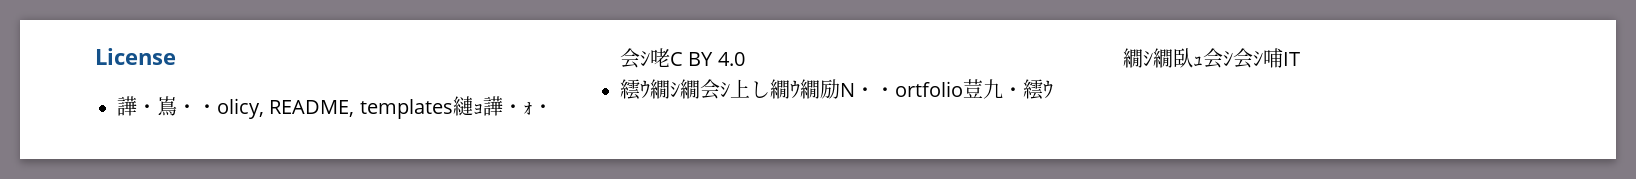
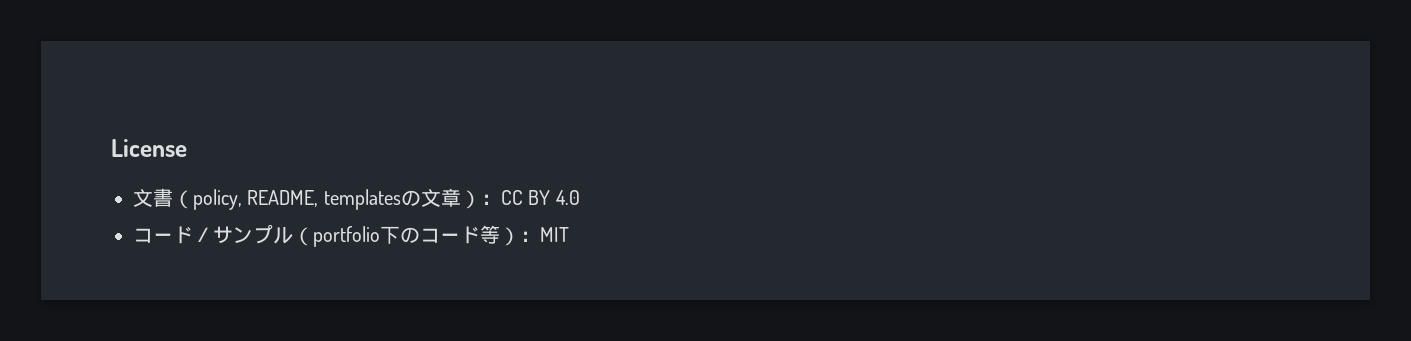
- 譁・嶌・・olicy, README, templates縺ｮ譁・ｫ・会ｼ咾C BY 4.0
- 繧ｳ繝ｼ繝会ｼ上し繝ｳ繝励Ν・・ortfolio荳九・繧ｳ繝ｼ繝臥ｭ会ｼ会ｼ哺IT
+ 文書（policy, README, templatesの文章）：CC BY 4.0
+ コード／サンプル（portfolio下のコード等）：MIT

